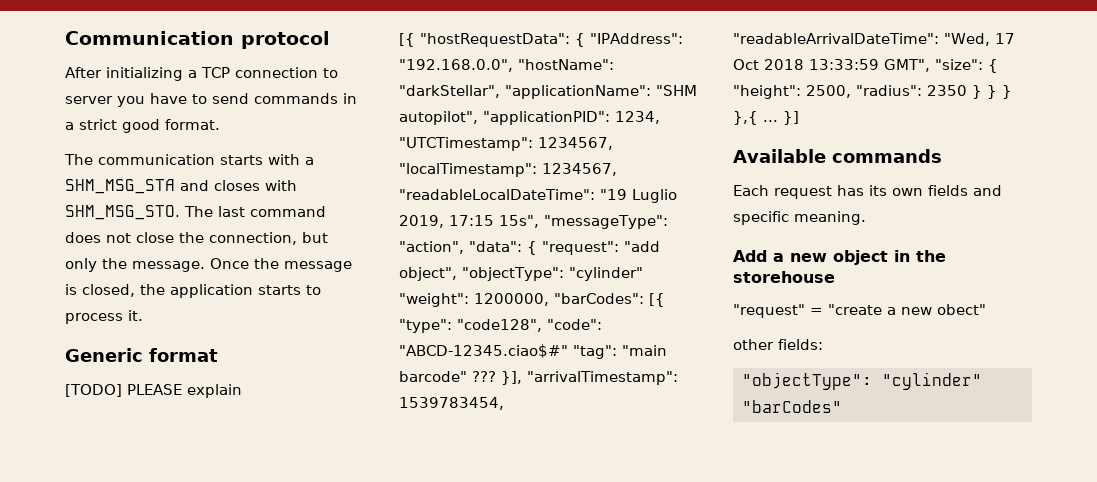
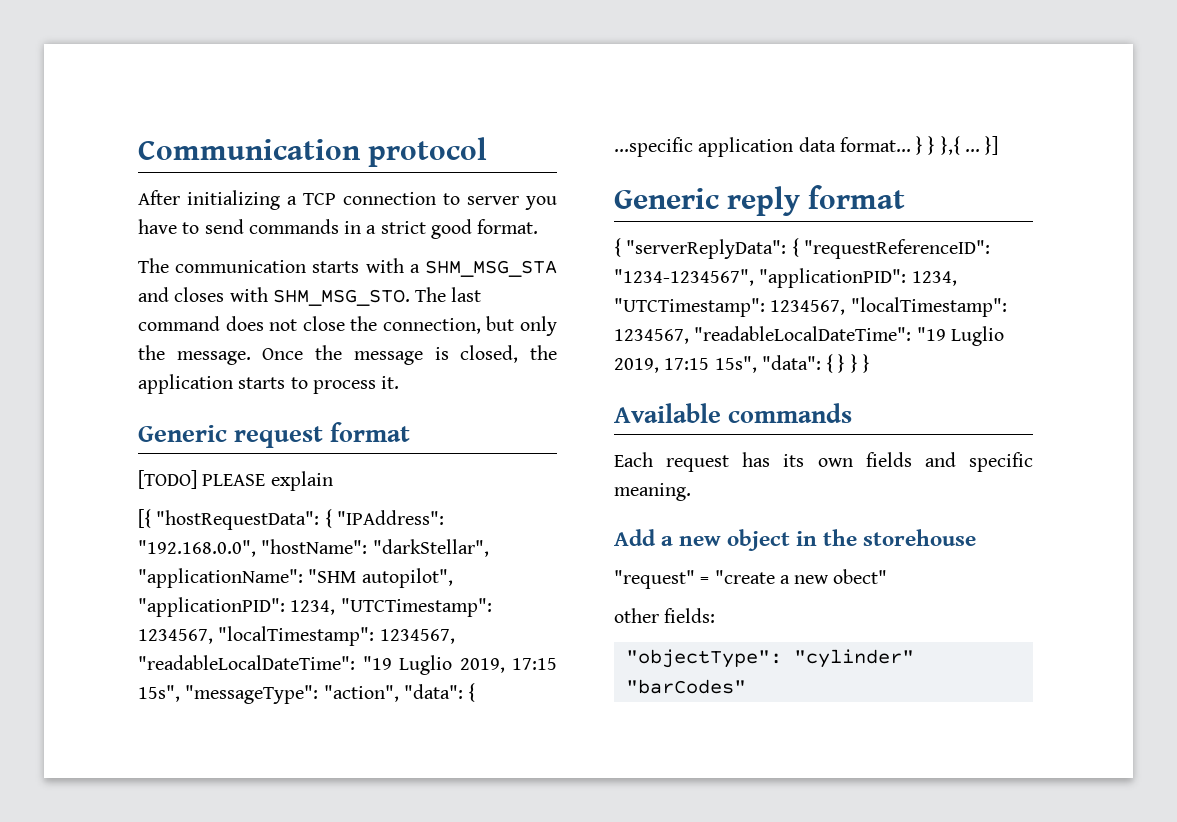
- Generic format
+ Generic request format
- [{ "hostRequestData": { "IPAddress": "192.168.0.0", "hostName": "darkStellar", "applicationName": "SHM autopilot", "applicationPID": 1234, "UTCTimestamp": 1234567, "localTimestamp": 1234567, "readableLocalDateTime": "19 Luglio 2019, 17:15 15s", "messageType": "action", "data": { "request": "add object", "objectType": "cylinder" "weight": 1200000, "barCodes": [{ "type": "code128", "code": "ABCD-12345.ciao$#" "tag": "main barcode" ??? }], "arrivalTimestamp": 1539783454, "readableArrivalDateTime": "Wed, 17 Oct 2018 13:33:59 GMT", "size": { "height": 2500, "radius": 2350 } } } },{ ...
+ [{ "hostRequestData": { "IPAddress": "192.168.0.0", "hostName": "darkStellar", "applicationName": "SHM autopilot", "applicationPID": 1234, "UTCTimestamp": 1234567, "localTimestamp": 1234567, "readableLocalDateTime": "19 Luglio 2019, 17:15 15s", "messageType": "action", "data": { ...specific application data format... } } },{ ...
+ Generic reply format
+ { "serverReplyData": { "requestReferenceID": "1234-1234567", "applicationPID": 1234, "UTCTimestamp": 1234567, "localTimestamp": 1234567, "readableLocalDateTime": "19 Luglio 2019, 17:15 15s", "data": { } } }

